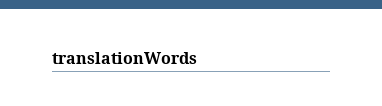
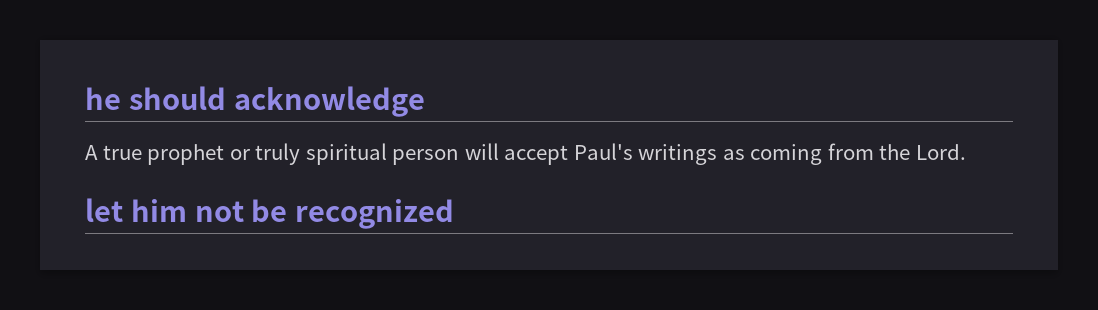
- translationWords
+ he should acknowledge
+ A true prophet or truly spiritual person will accept Paul's writings as coming from the Lord.
+ let him not be recognized

